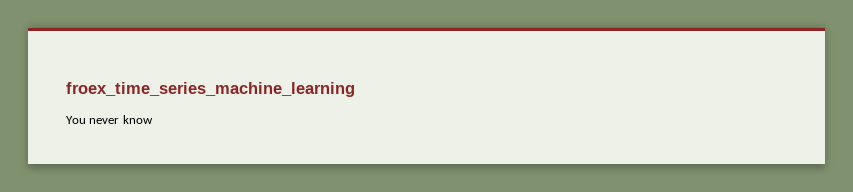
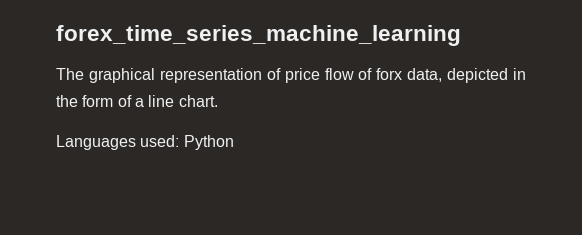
- froex_time_series_machine_learning
- You never know
+ forex_time_series_machine_learning
+ The graphical representation of price flow of forx data, depicted in the form of a line chart.
+ Languages used: Python

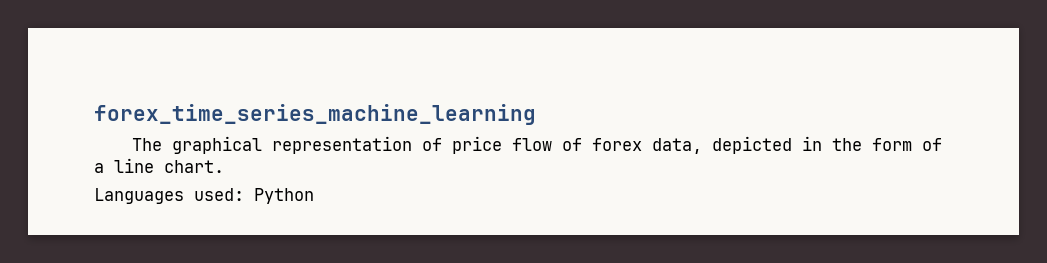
- The graphical representation of price flow of forx data, depicted in the form of a line chart.
+ The graphical representation of price flow of forex data, depicted in the form of a line chart.

